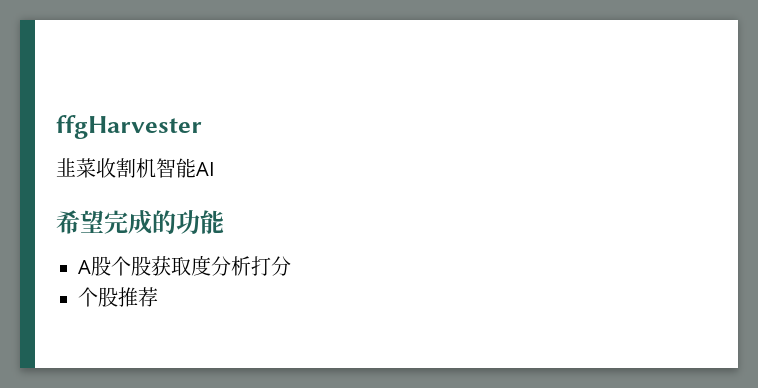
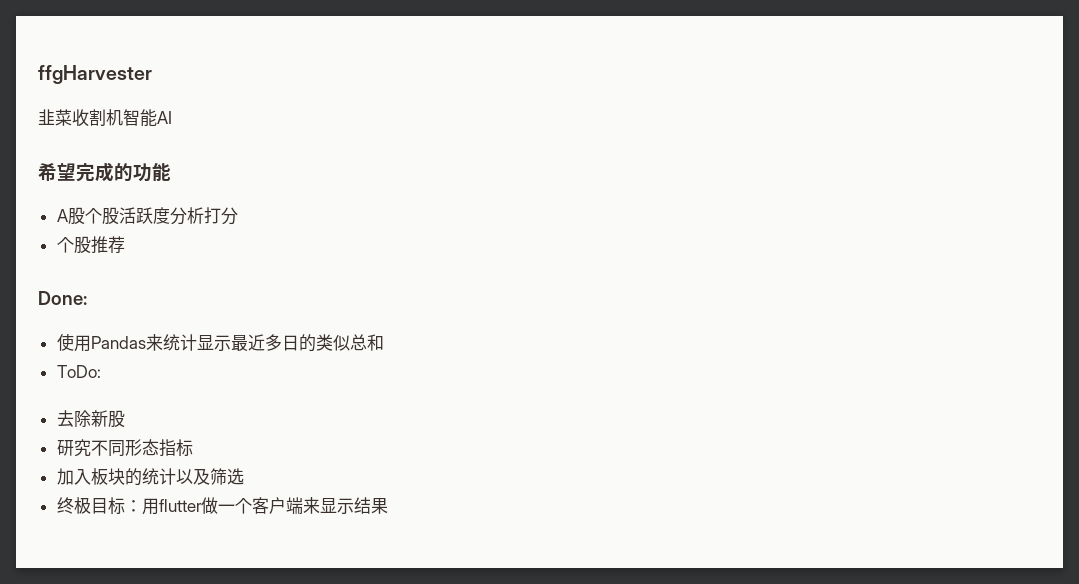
- A股个股获取度分析打分
+ A股个股活跃度分析打分
+ Done:
+ 使用Pandas来统计显示最近多日的类似总和
+ ToDo:
+ 去除新股
+ 研究不同形态指标
+ 加入板块的统计以及筛选
+ 终极目标：用flutter做一个客户端来显示结果

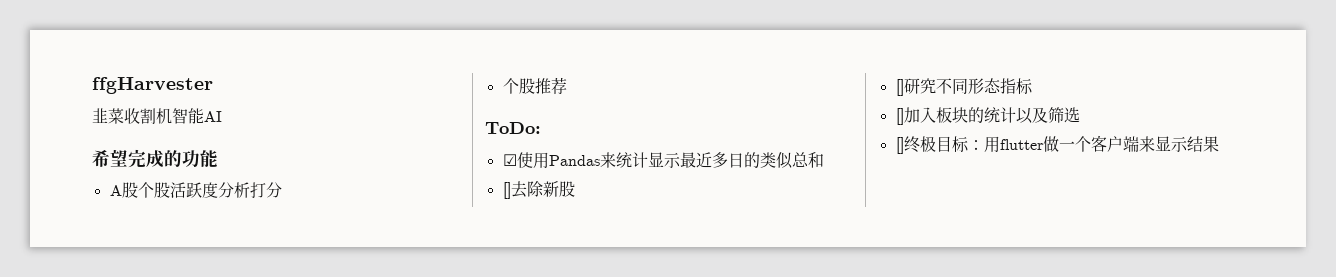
- Done:
- 使用Pandas来统计显示最近多日的类似总和
+ ToDo:
+ ☑使用Pandas来统计显示最近多日的类似总和
- ToDo:
- 去除新股
+ []去除新股
- 研究不同形态指标
+ []研究不同形态指标
- 加入板块的统计以及筛选
+ []加入板块的统计以及筛选
- 终极目标：用flutter做一个客户端来显示结果
+ []终极目标：用flutter做一个客户端来显示结果

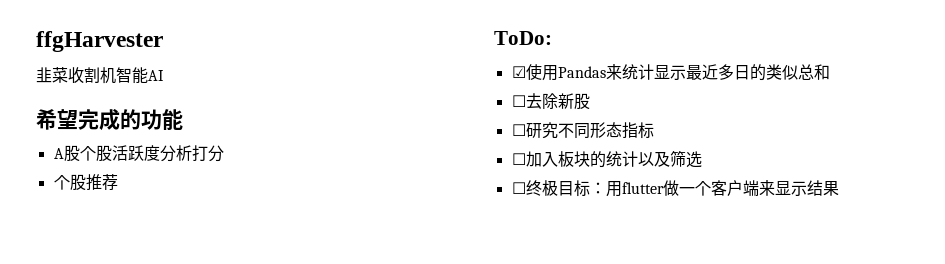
- []去除新股
+ ☐去除新股
- []研究不同形态指标
+ ☐研究不同形态指标
- []加入板块的统计以及筛选
+ ☐加入板块的统计以及筛选
- []终极目标：用flutter做一个客户端来显示结果
+ ☐终极目标：用flutter做一个客户端来显示结果

